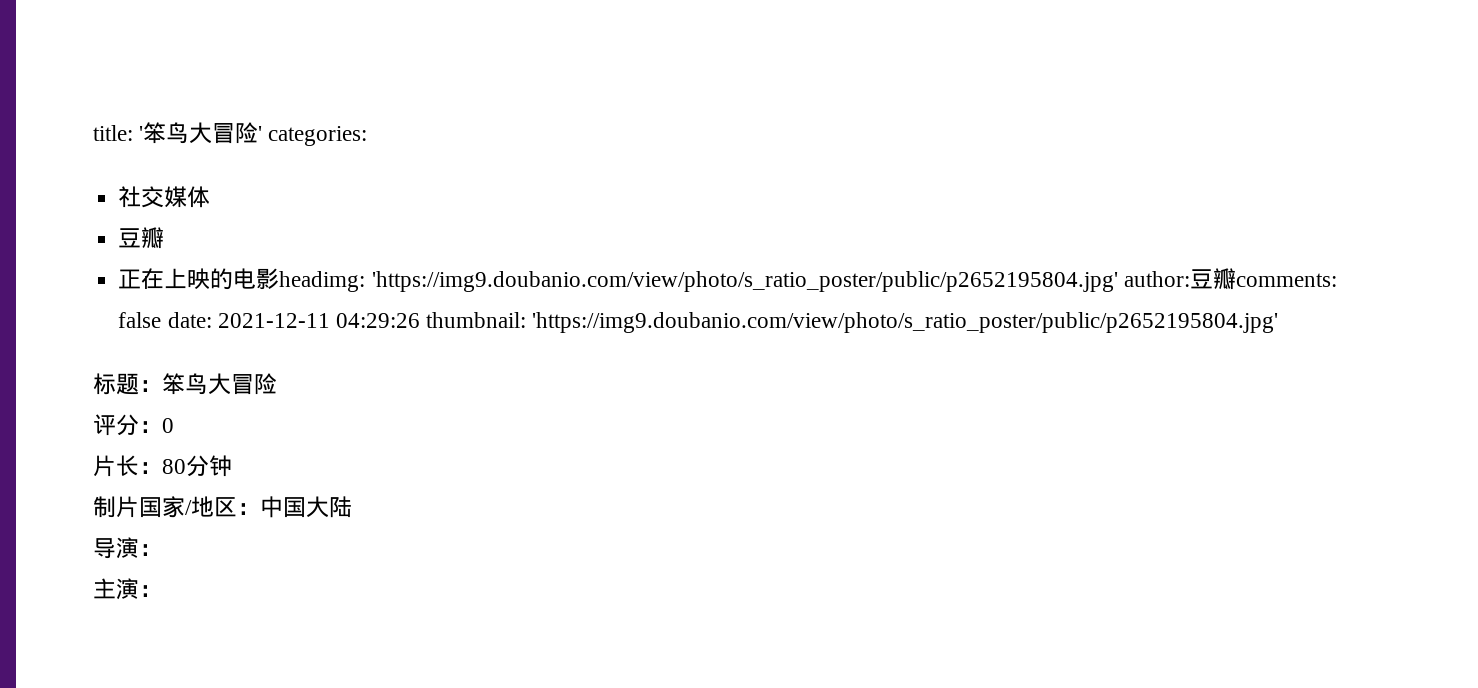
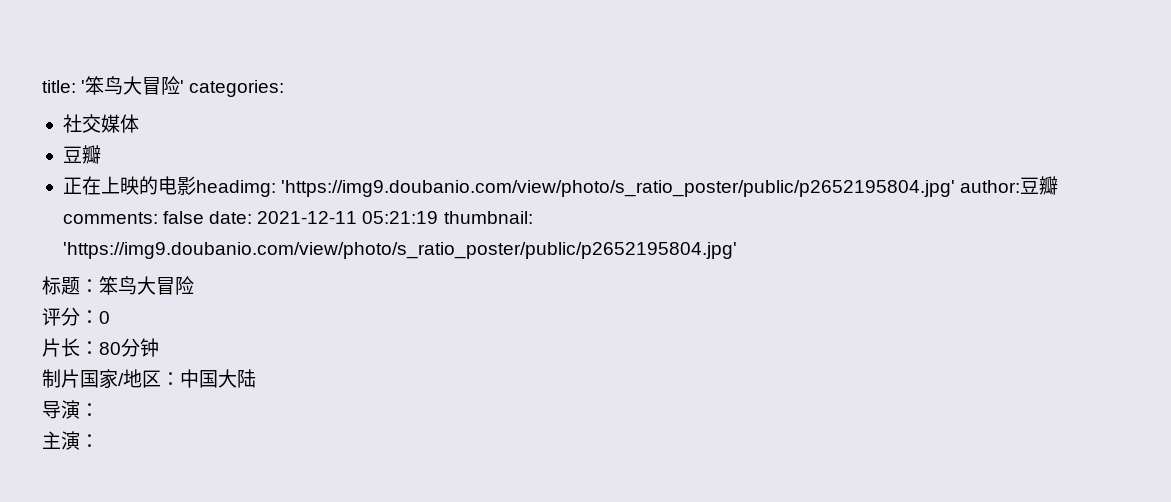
- 正在上映的电影headimg: 'https://img9.doubanio.com/view/photo/s_ratio_poster/public/p2652195804.jpg' author:豆瓣comments: false date: 2021-12-11 04:29:26 thumbnail: 'https://img9.doubanio.com/view/photo/s_ratio_poster/public/p2652195804.jpg'
+ 正在上映的电影headimg: 'https://img9.doubanio.com/view/photo/s_ratio_poster/public/p2652195804.jpg' author:豆瓣comments: false date: 2021-12-11 05:21:19 thumbnail: 'https://img9.doubanio.com/view/photo/s_ratio_poster/public/p2652195804.jpg'

